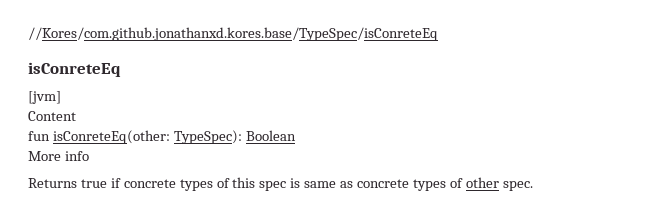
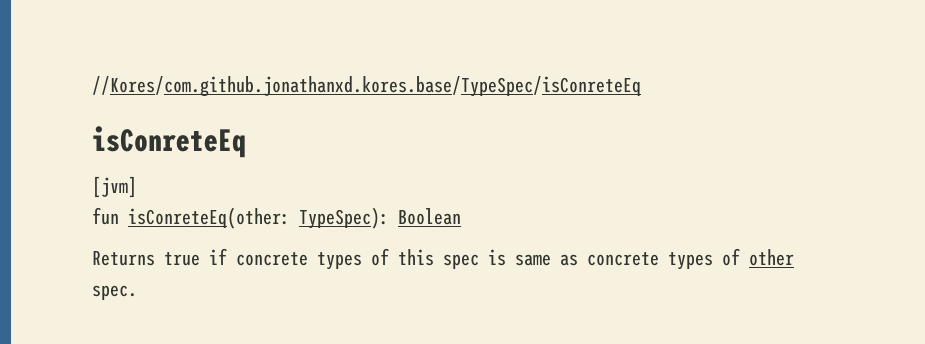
- Content
- More info

